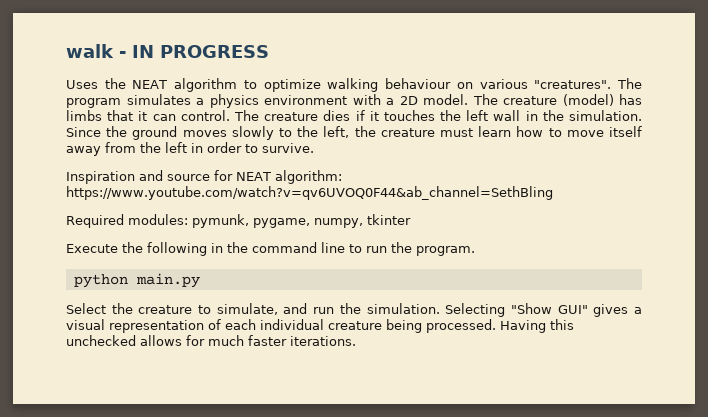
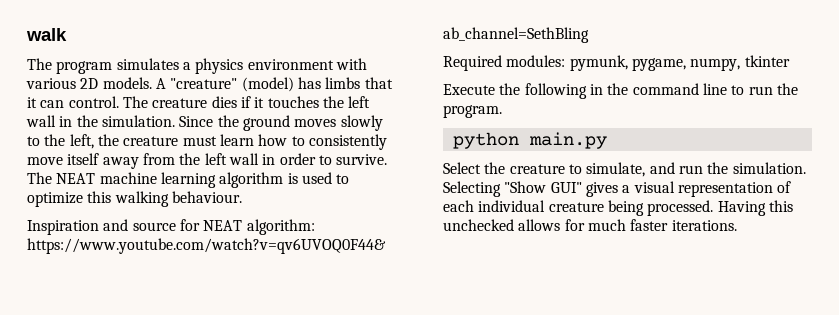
- walk - IN PROGRESS
- Uses the NEAT algorithm to optimize walking behaviour on various "creatures". The program simulates a physics environment with a 2D model. The creature (model) has limbs that it can control.
+ walk
+ The program simulates a physics environment with various 2D models. A "creature" (model) has limbs that it can control.
- Since the ground moves slowly to the left, the creature must learn how to move itself away from the left in order to survive.
+ Since the ground moves slowly to the left, the creature must learn how to consistently move itself away from the left wall in order to survive. The NEAT machine learning algorithm is used to optimize this walking behaviour.

